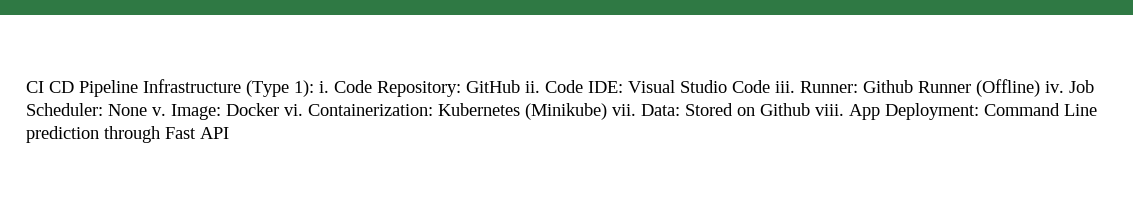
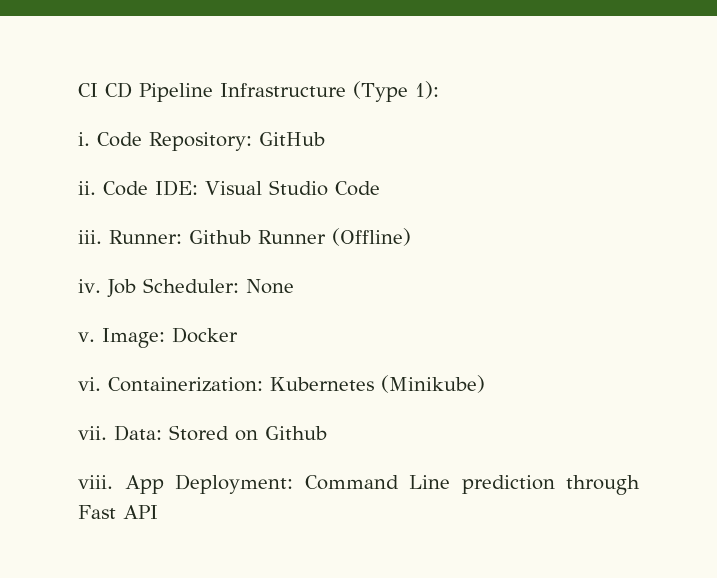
- CI CD Pipeline Infrastructure (Type 1): i.
+ CI CD Pipeline Infrastructure (Type 1):
+ i.
- Code Repository: GitHub ii.
+ Code Repository: GitHub
+ ii.
- Code IDE: Visual Studio Code iii.
+ Code IDE: Visual Studio Code
+ iii.
- Runner: Github Runner (Offline) iv.
+ Runner: Github Runner (Offline)
+ iv.
- Job Scheduler: None v.
+ Job Scheduler: None
+ v.
- Image: Docker vi.
+ Image: Docker
+ vi.
- Containerization: Kubernetes (Minikube) vii.
+ Containerization: Kubernetes (Minikube)
+ vii.
- Data: Stored on Github viii.
+ Data: Stored on Github
+ viii.

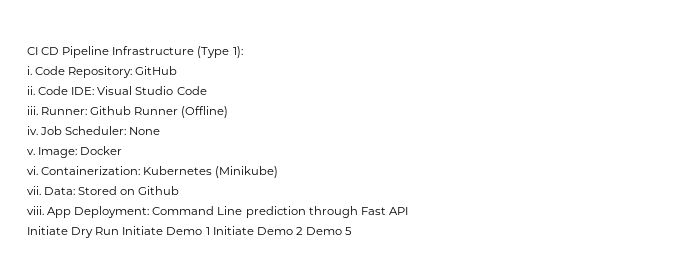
+ Initiate Dry Run Initiate Demo 1 Initiate Demo 2 Demo 5

